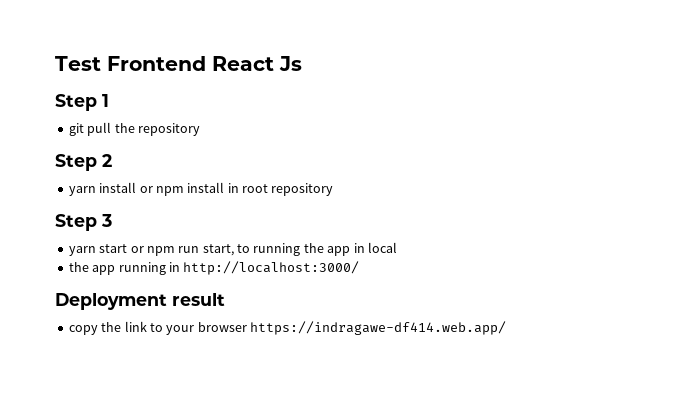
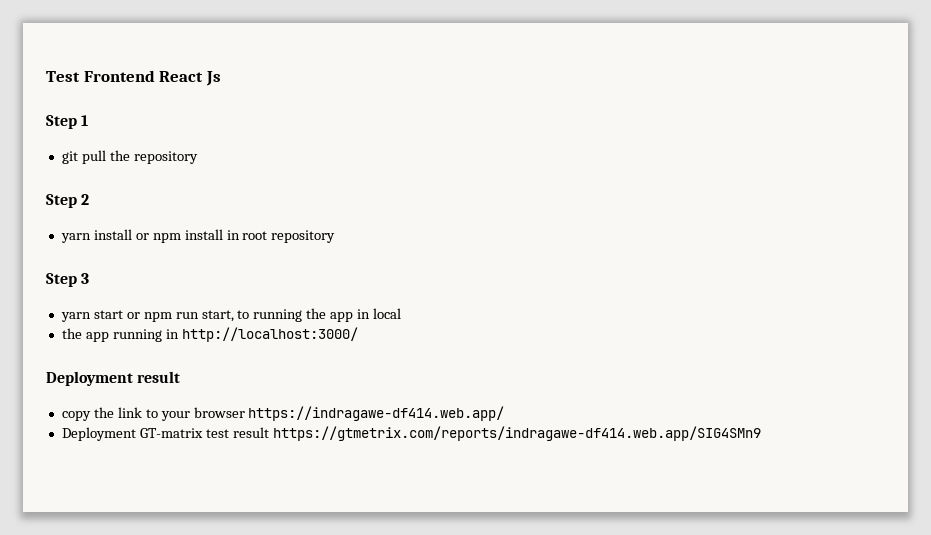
+ Deployment GT-matrix test result https://gtmetrix.com/reports/indragawe-df414.web.app/SIG4SMn9

